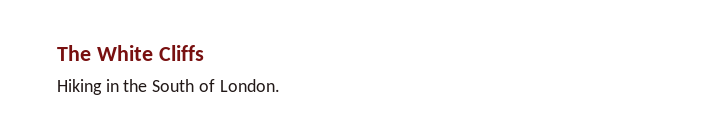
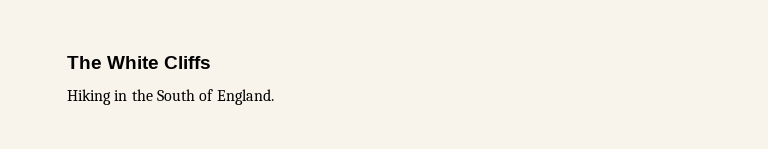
- Hiking in the South of London.
+ Hiking in the South of England.

